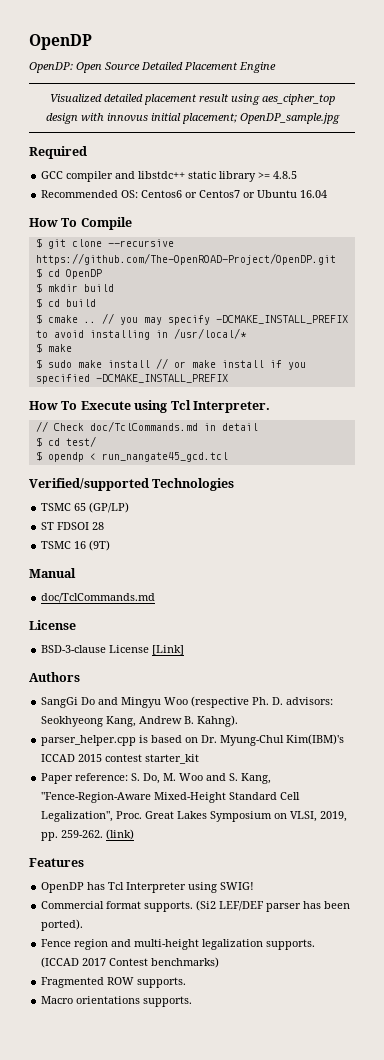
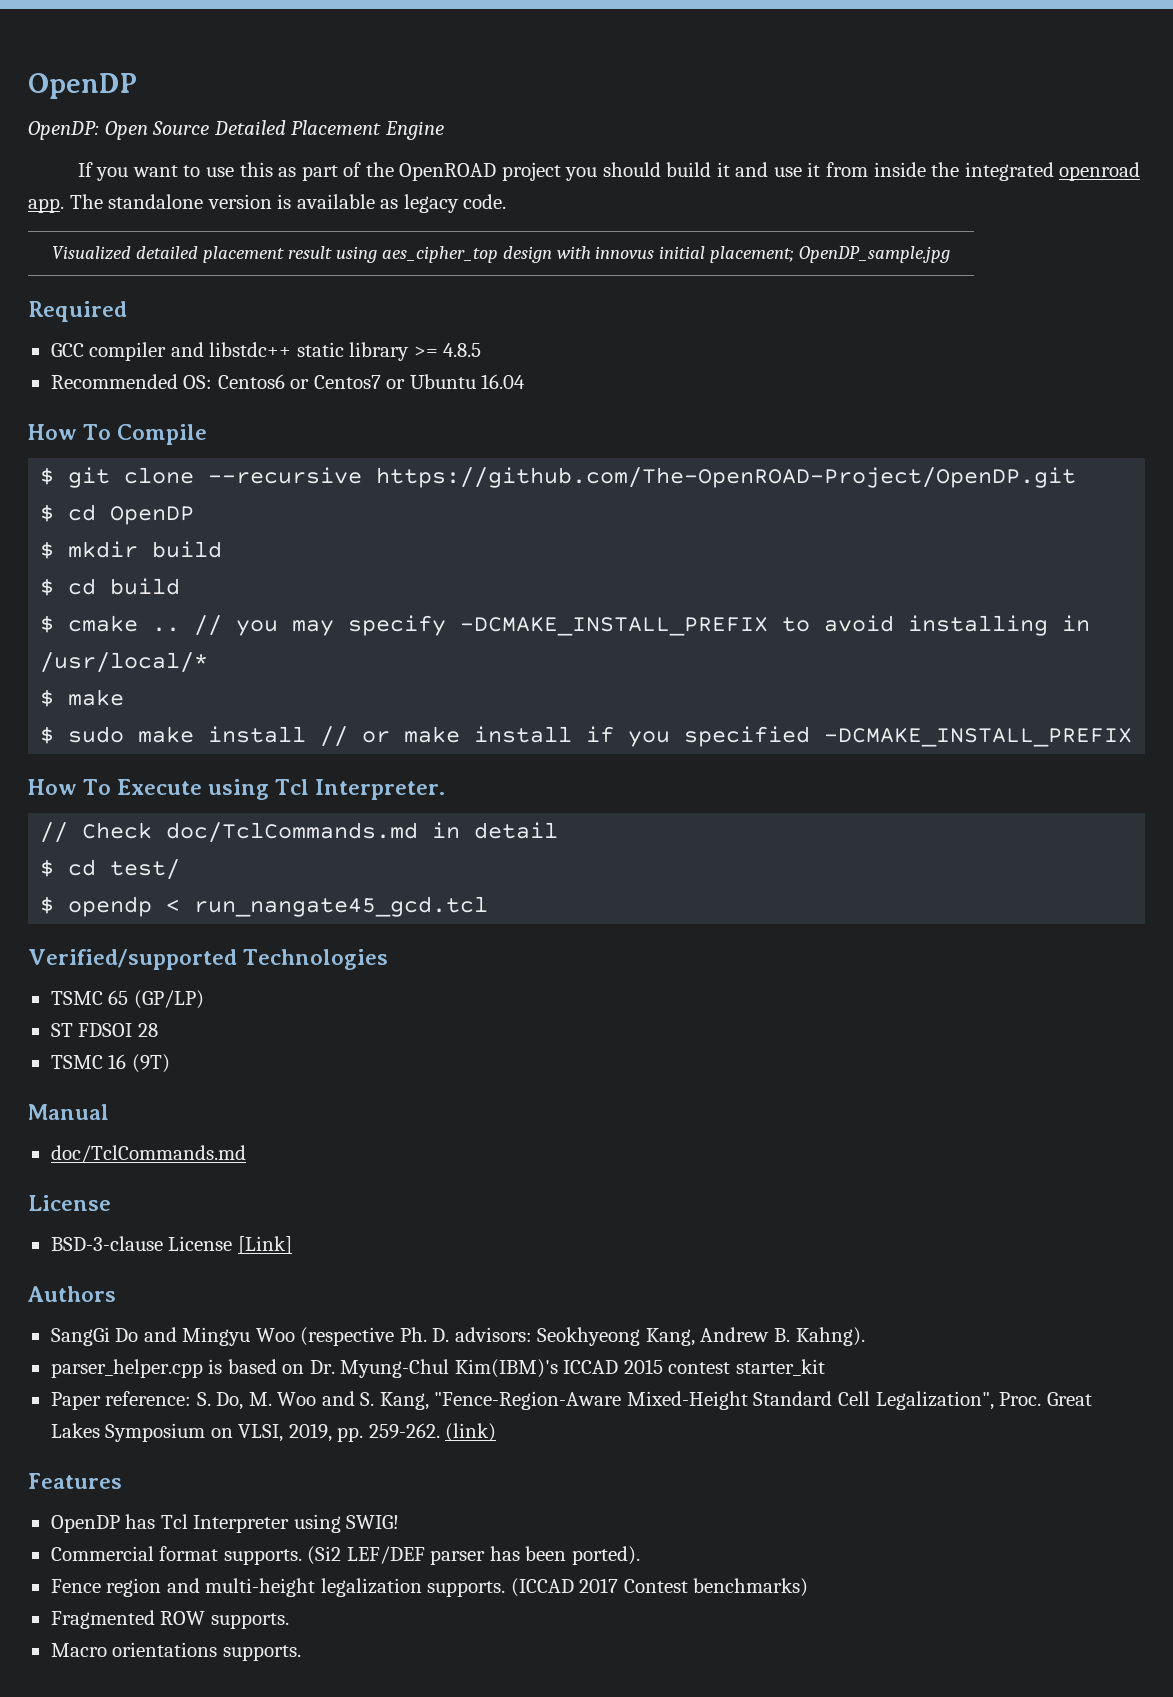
+ If you want to use this as part of the OpenROAD project you should build it and use it from inside the integrated openroad app. The standalone version is available as legacy code.

